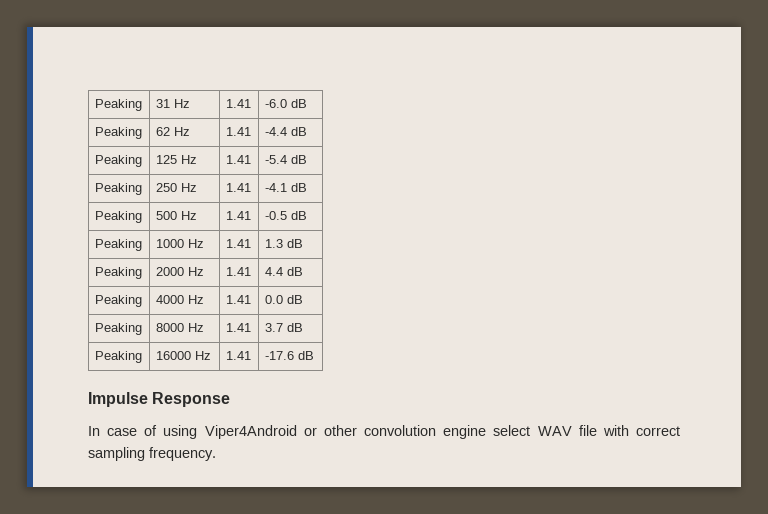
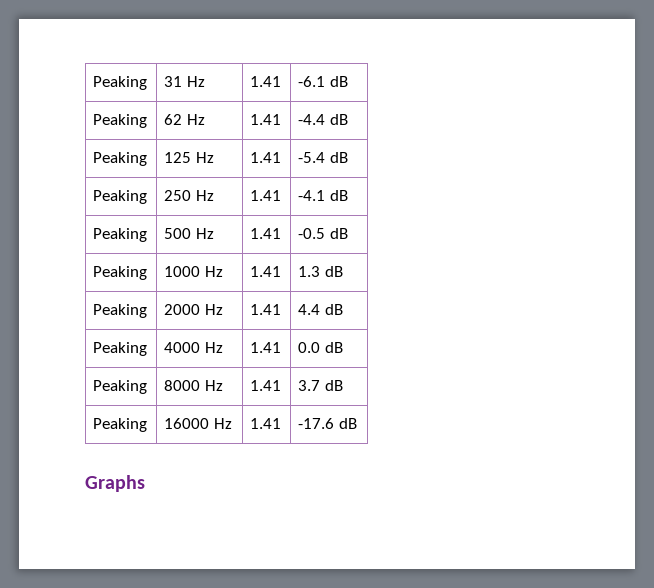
- Peaking | 31 Hz | 1.41 | -6.0 dB
+ Peaking | 31 Hz | 1.41 | -6.1 dB
- Impulse Response
- In case of using Viper4Android or other convolution engine select WAV file with correct sampling frequency.
+ Graphs

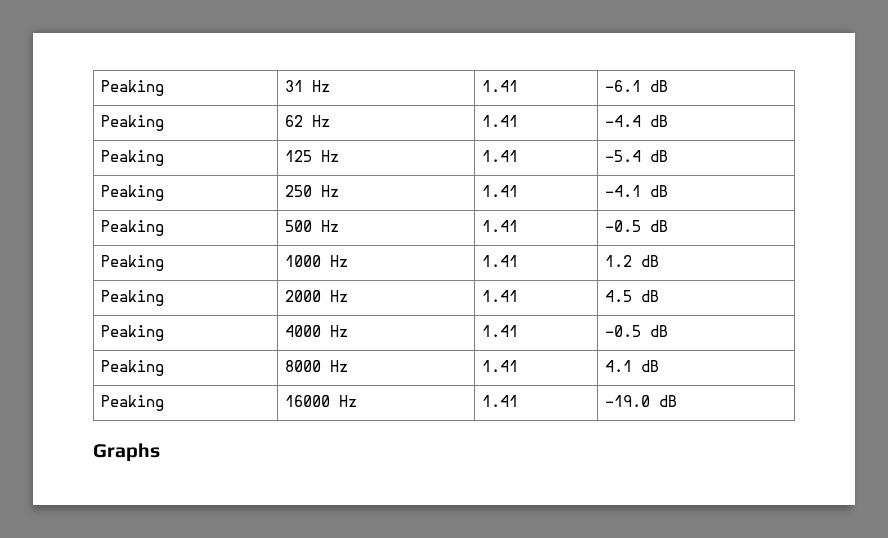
- Peaking | 1000 Hz | 1.41 | 1.3 dB
+ Peaking | 1000 Hz | 1.41 | 1.2 dB
- Peaking | 2000 Hz | 1.41 | 4.4 dB
+ Peaking | 2000 Hz | 1.41 | 4.5 dB
- Peaking | 4000 Hz | 1.41 | 0.0 dB
+ Peaking | 4000 Hz | 1.41 | -0.5 dB
- Peaking | 8000 Hz | 1.41 | 3.7 dB
+ Peaking | 8000 Hz | 1.41 | 4.1 dB
- Peaking | 16000 Hz | 1.41 | -17.6 dB
+ Peaking | 16000 Hz | 1.41 | -19.0 dB

